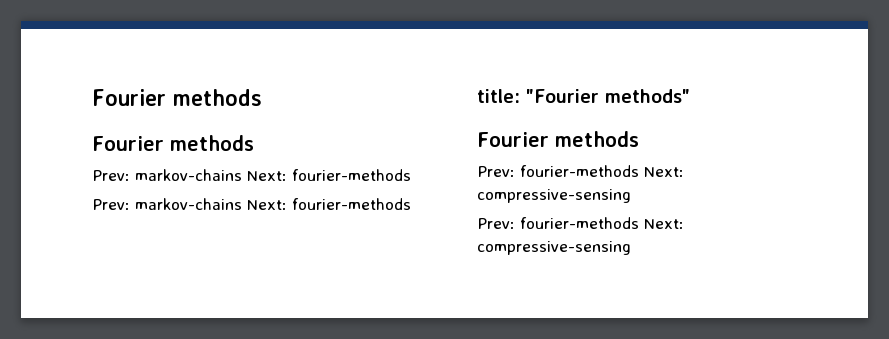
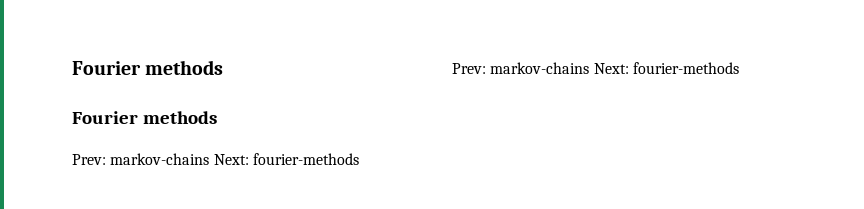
- title: "Fourier methods"
- Fourier methods
- Prev: fourier-methods Next: compressive-sensing
- Prev: fourier-methods Next: compressive-sensing

